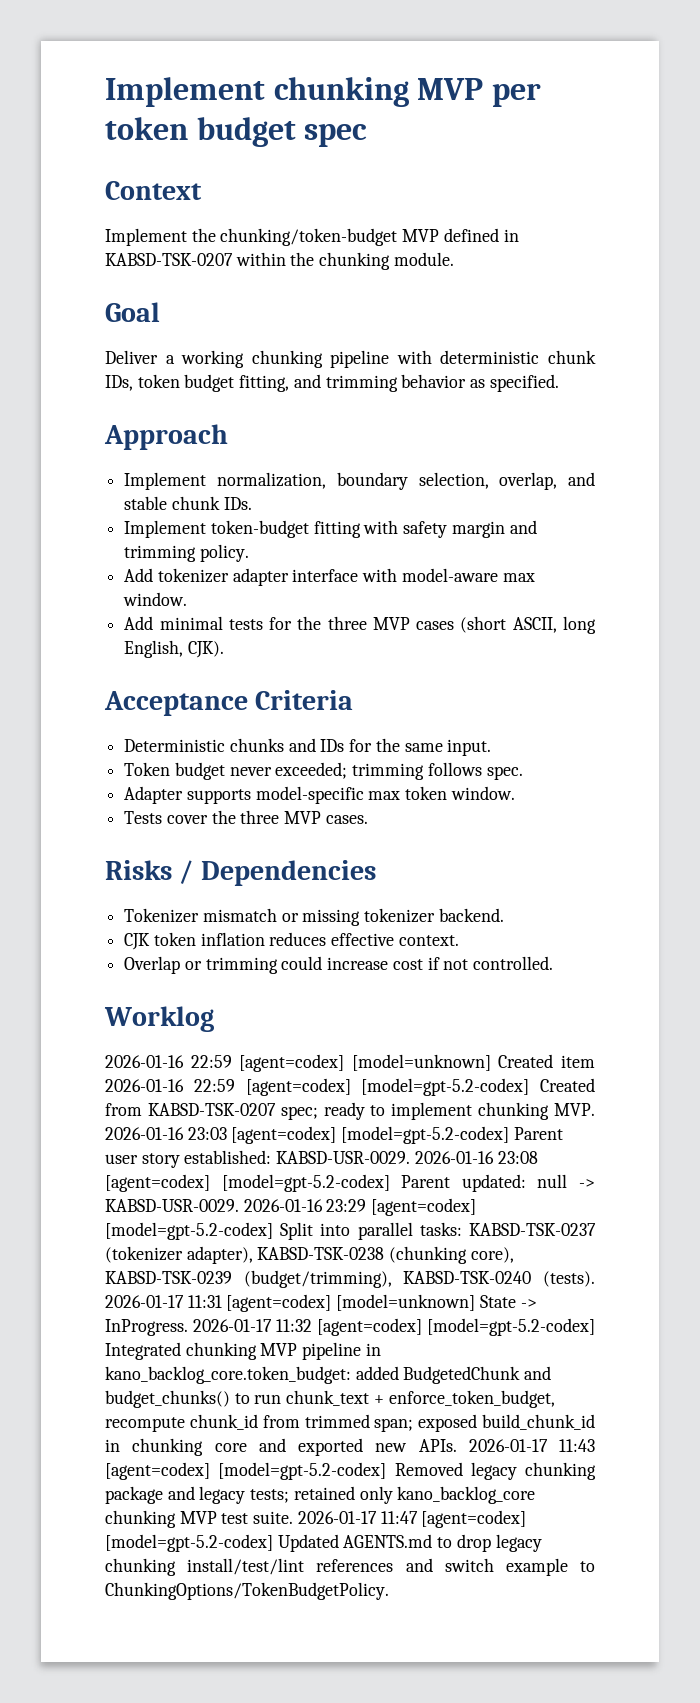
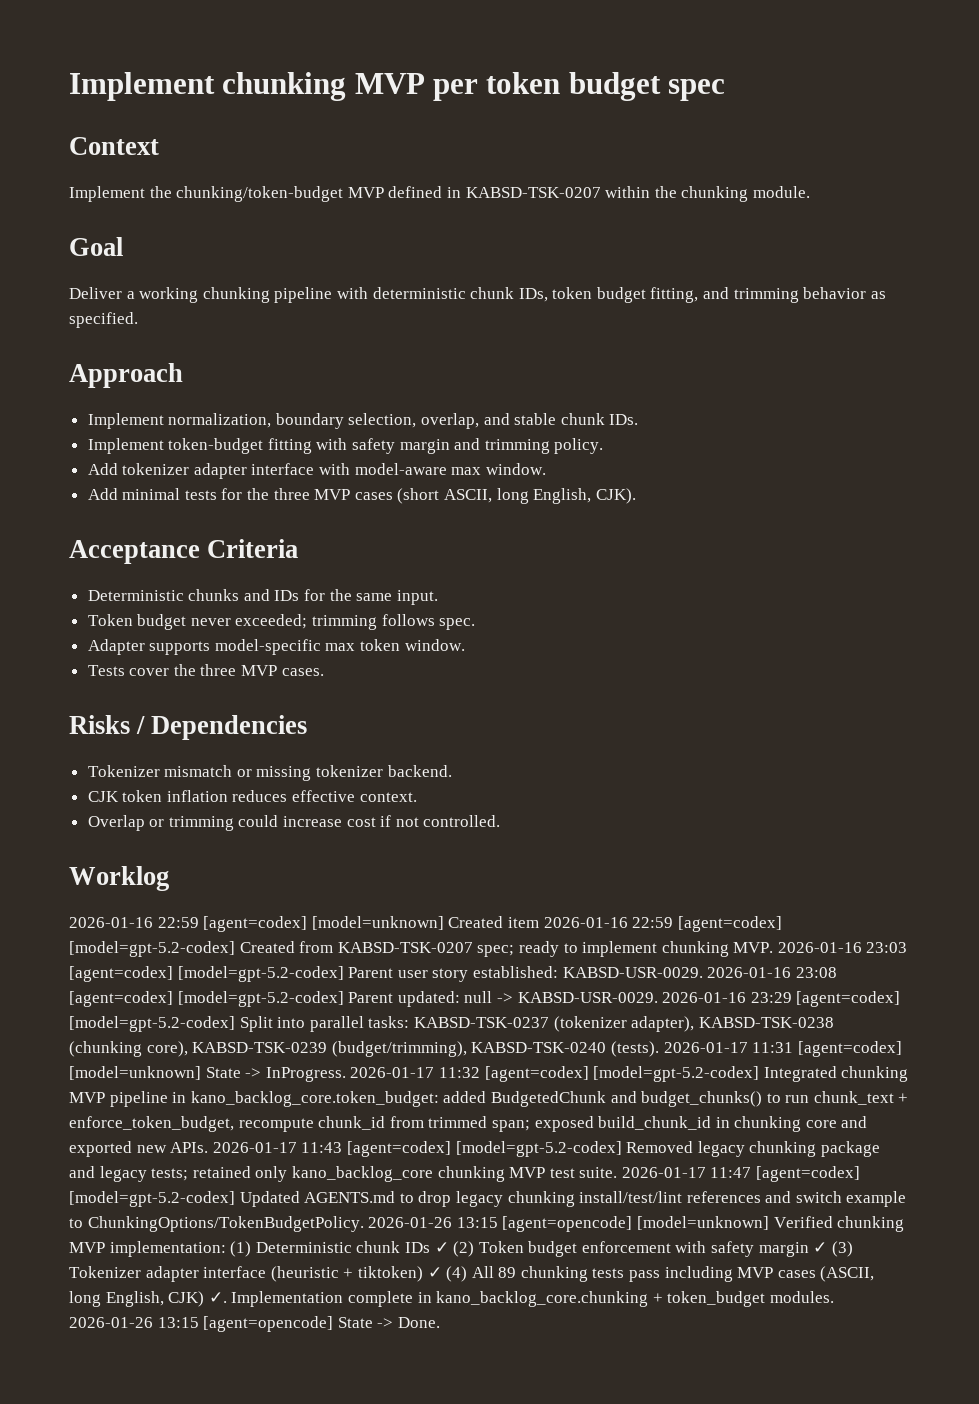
+ 2026-01-26 13:15 [agent=opencode] [model=unknown] Verified chunking MVP implementation: (1) Deterministic chunk IDs ✓ (2) Token budget enforcement with safety margin ✓ (3) Tokenizer adapter interface (heuristic + tiktoken) ✓ (4) All 89 chunking tests pass including MVP cases (ASCII, long English, CJK) ✓. Implementation complete in kano_backlog_core.chunking + token_budget modules. 2026-01-26 13:15 [agent=opencode] State -> Done.

